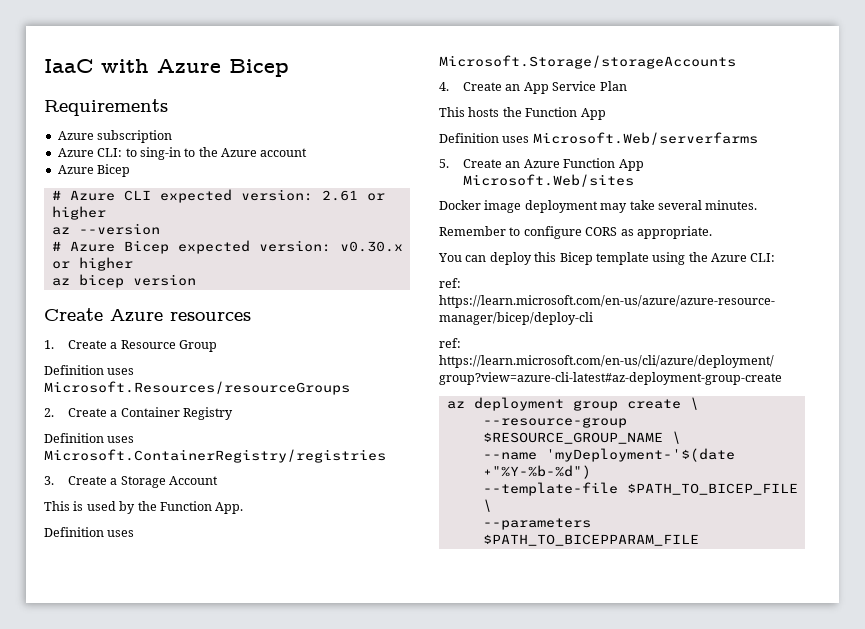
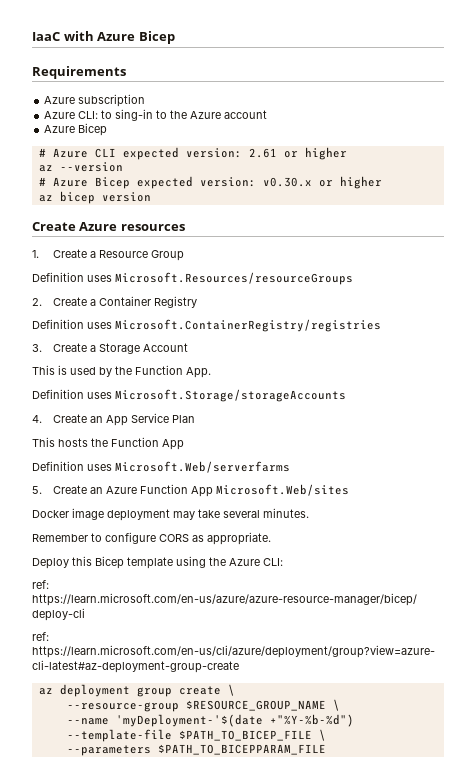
- You can deploy this Bicep template using the Azure CLI:
+ Deploy this Bicep template using the Azure CLI:

